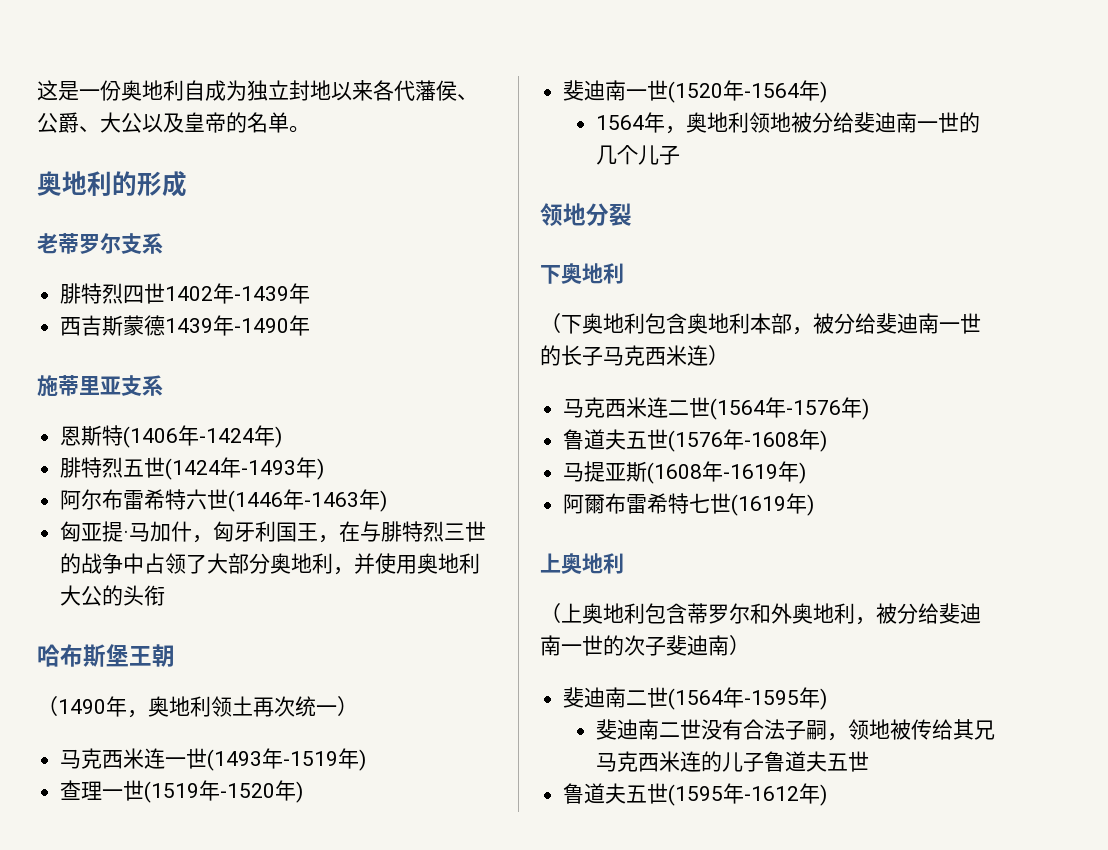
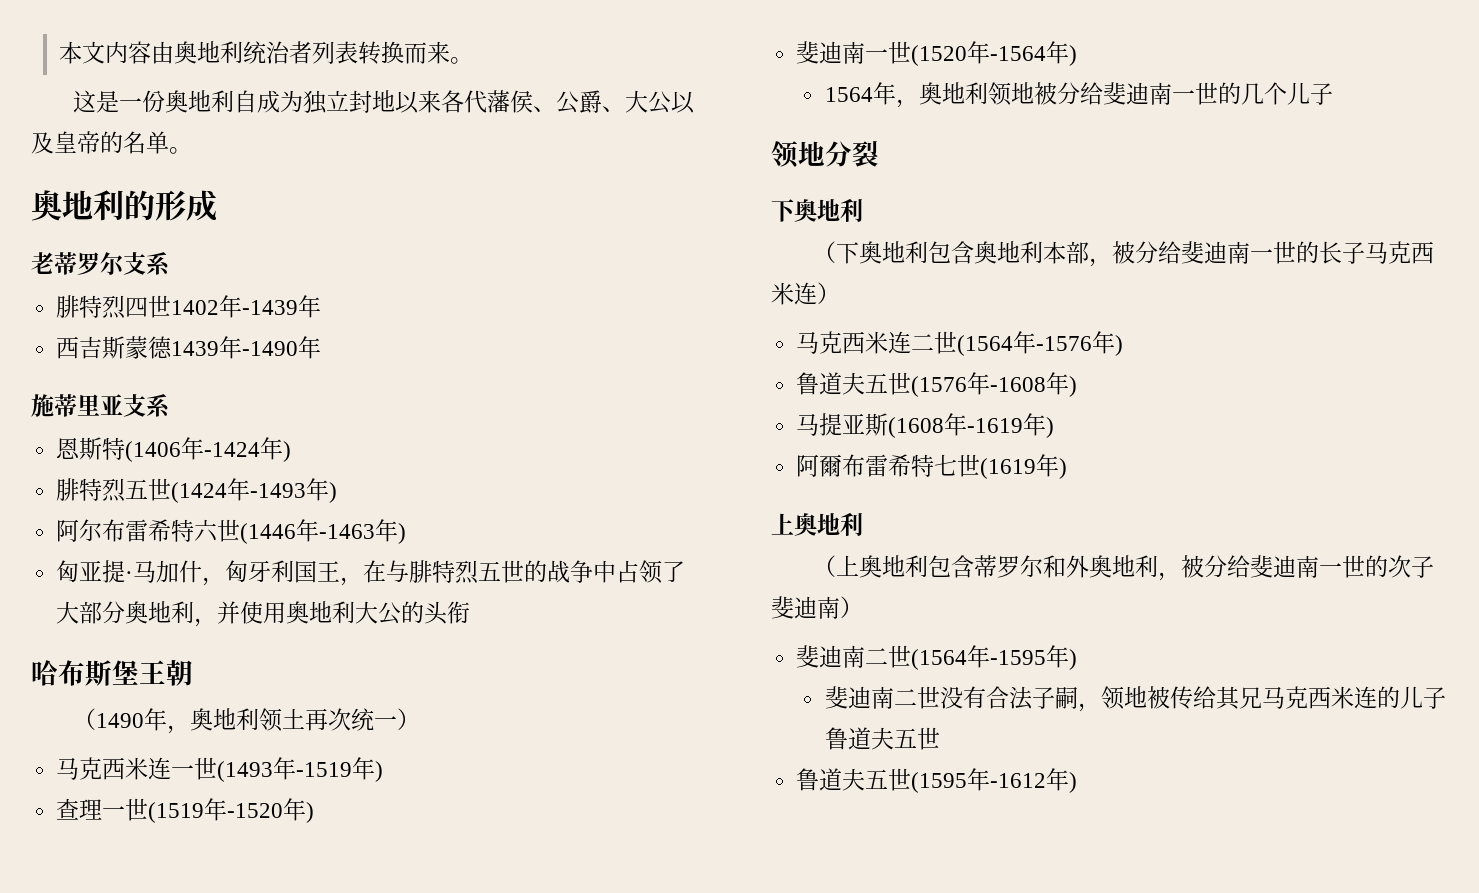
+ 本文内容由奥地利统治者列表转换而来。
- 匈亚提·马加什，匈牙利国王，在与腓特烈三世的战争中占领了大部分奥地利，并使用奥地利大公的头衔
+ 匈亚提·马加什，匈牙利国王，在与腓特烈五世的战争中占领了大部分奥地利，并使用奥地利大公的头衔

